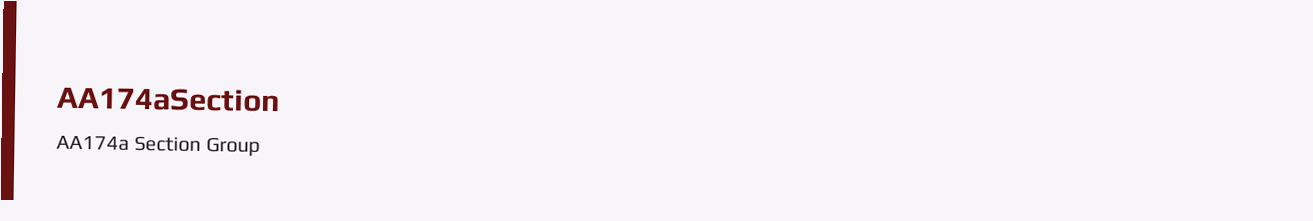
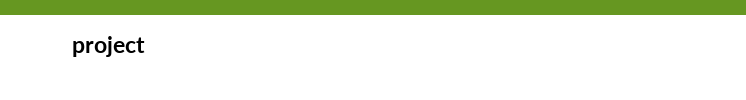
- AA174aSection
- AA174a Section Group
+ project

